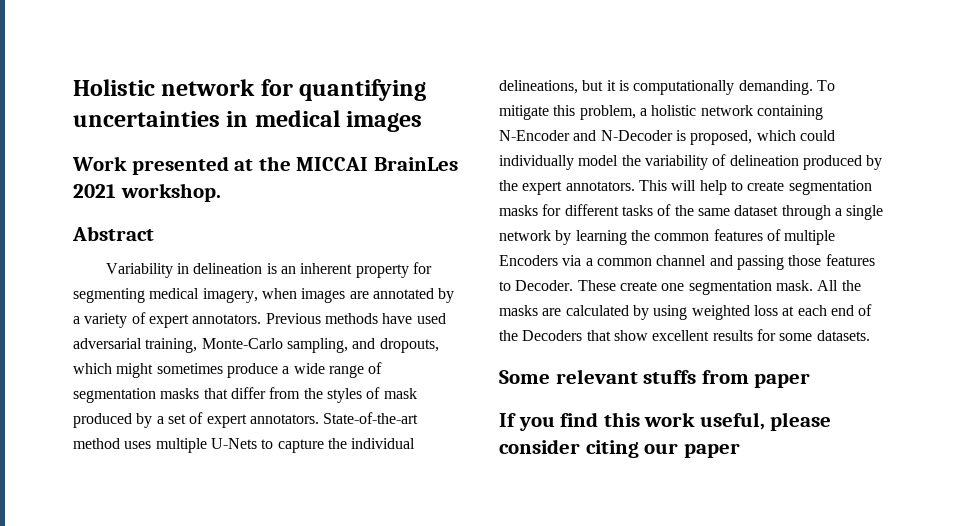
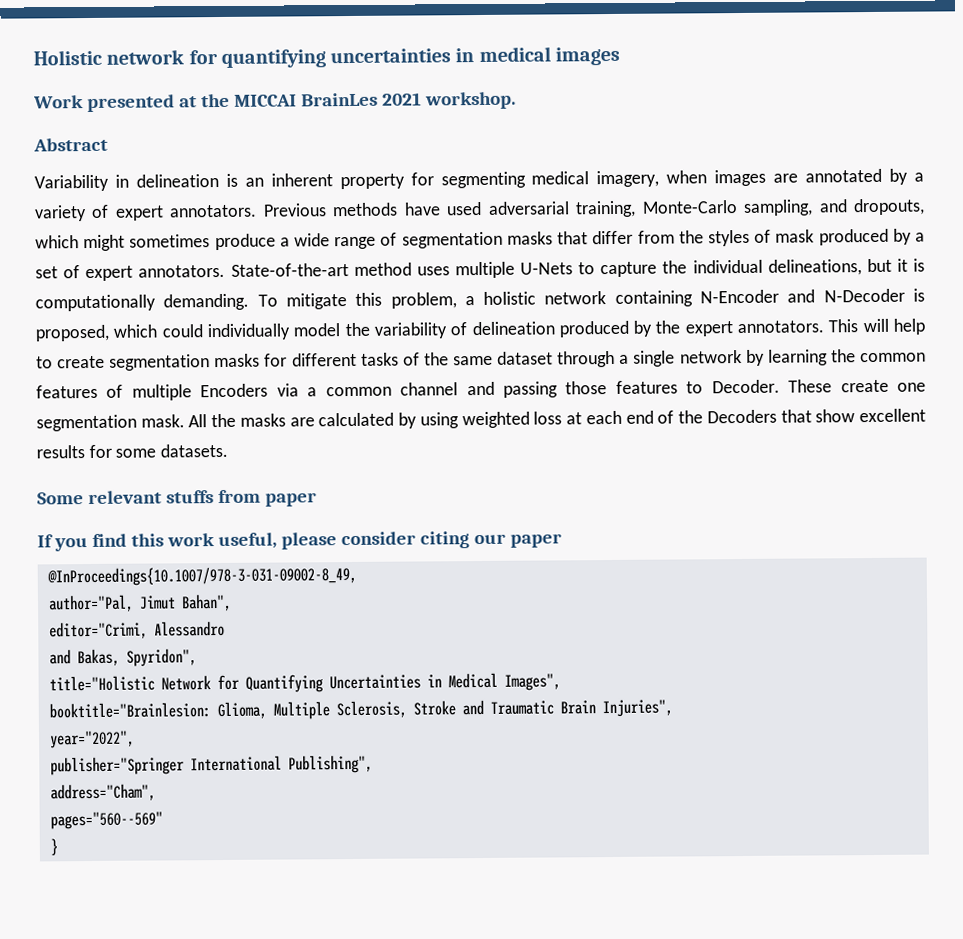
+ @InProceedings{10.1007/978-3-031-09002-8_49,
+ author="Pal, Jimut Bahan",
+ editor="Crimi, Alessandro
+ and Bakas, Spyridon",
+ title="Holistic Network for Quantifying Uncertainties in Medical Images",
+ booktitle="Brainlesion: Glioma, Multiple Sclerosis, Stroke and Traumatic Brain Injuries",
+ year="2022",
+ publisher="Springer International Publishing",
+ address="Cham",
+ pages="560--569"
+ }

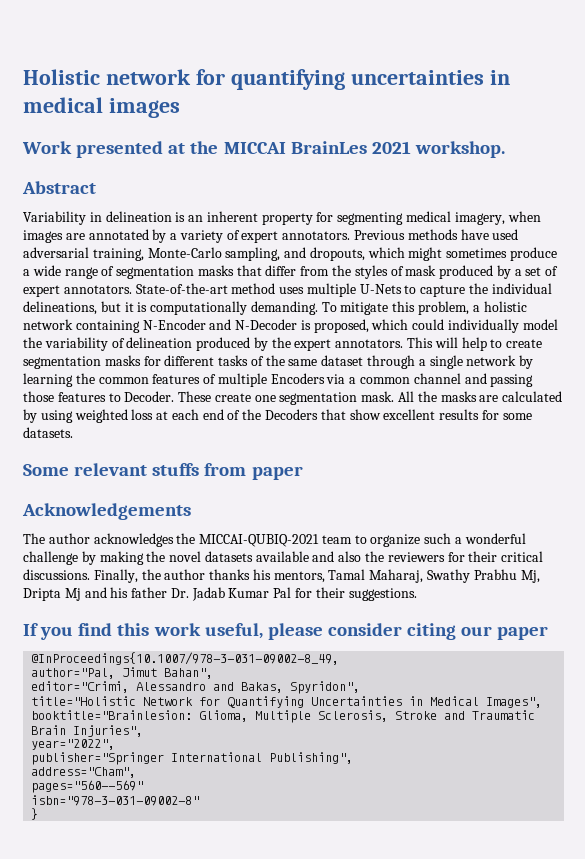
+ Acknowledgements
+ The author acknowledges the MICCAI-QUBIQ-2021 team to organize such a wonderful challenge by making the novel datasets available and also the reviewers for their critical discussions. Finally, the author thanks his mentors, Tamal Maharaj, Swathy Prabhu Mj, Dripta Mj and his father Dr. Jadab Kumar Pal for their suggestions.
- editor="Crimi, Alessandro
- and Bakas, Spyridon",
+ editor="Crimi, Alessandro and Bakas, Spyridon",
+ isbn="978-3-031-09002-8"

